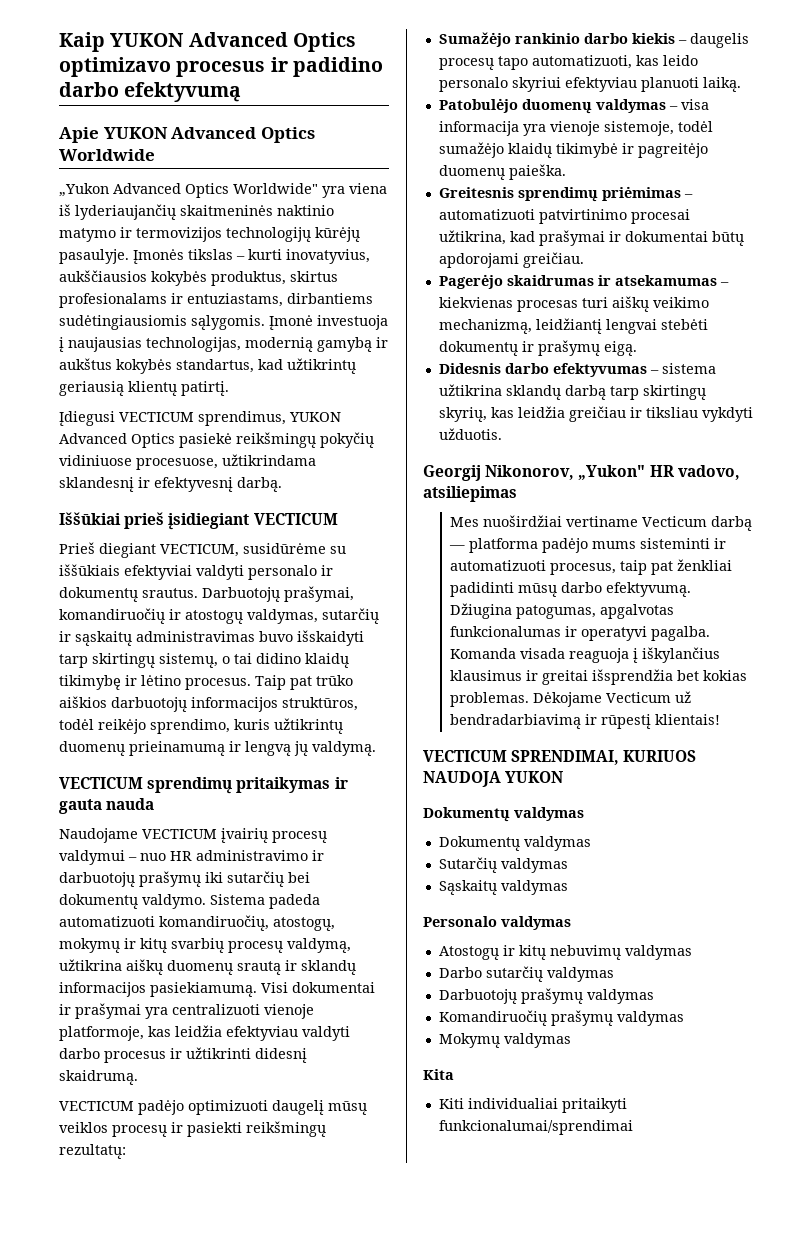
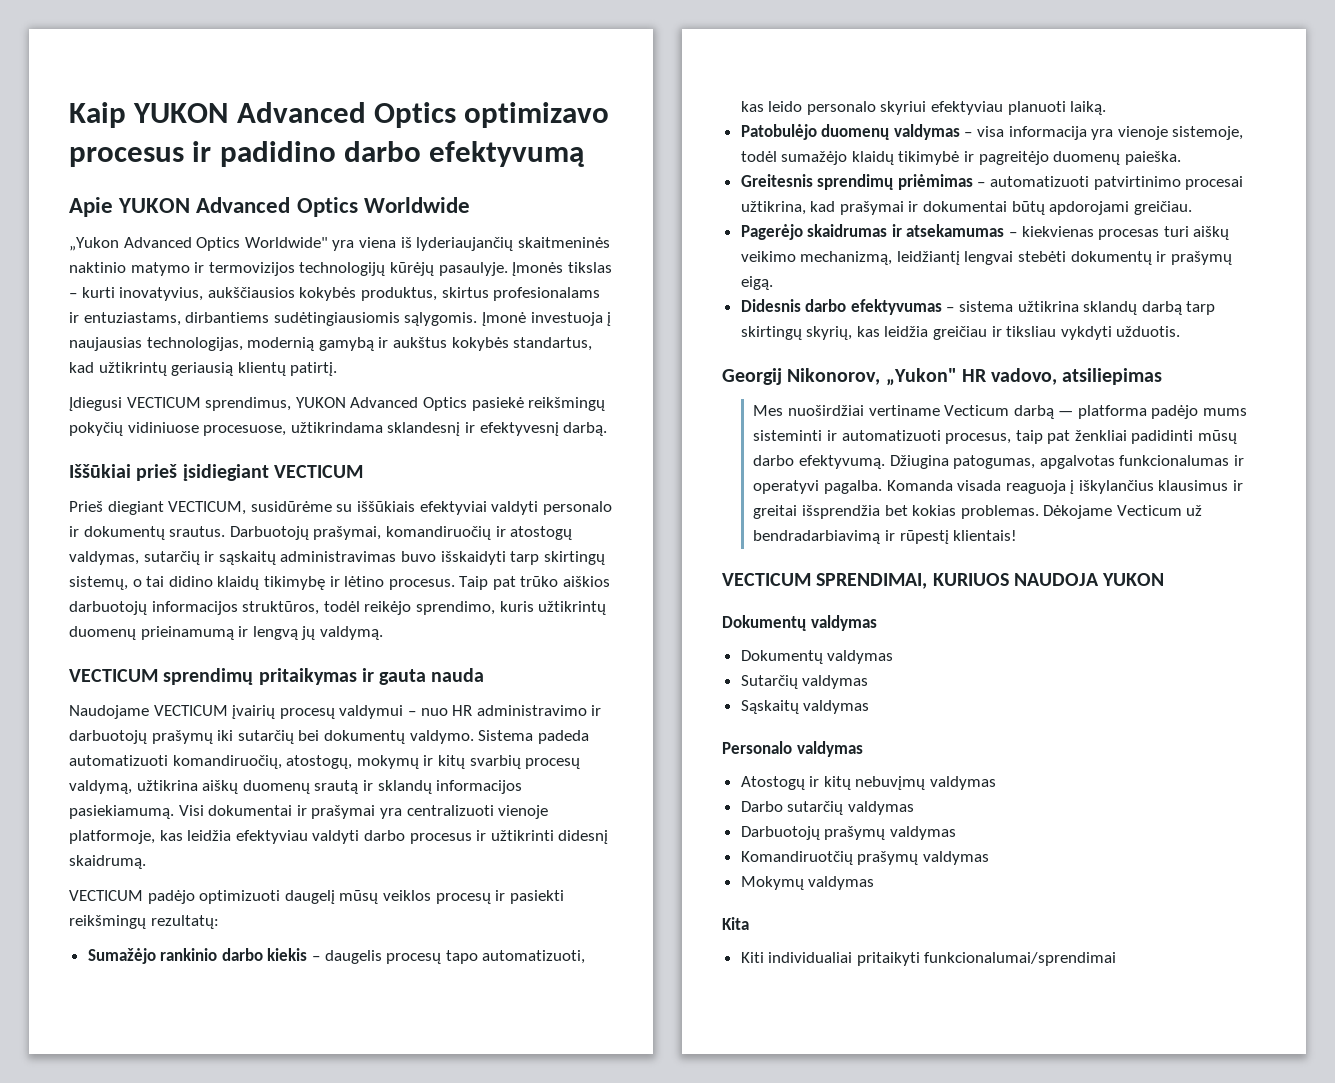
- Atostogų ir kitų nebuvimų valdymas
+ Atostogų ir kitų nebuvįmų valdymas
- Komandiruočių prašymų valdymas
+ Komandiruotčių prašymų valdymas

